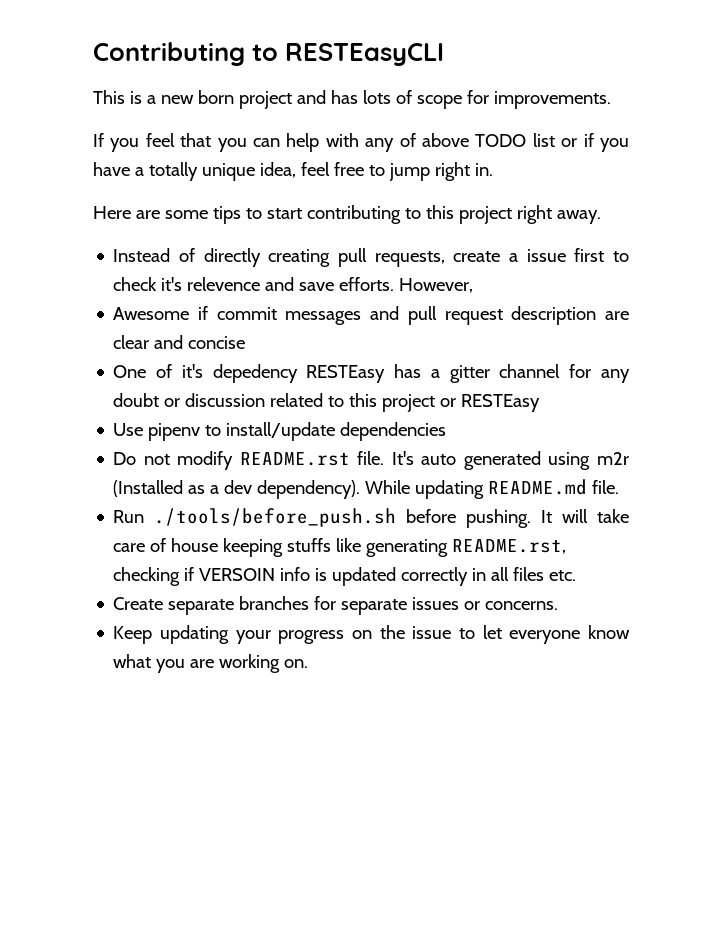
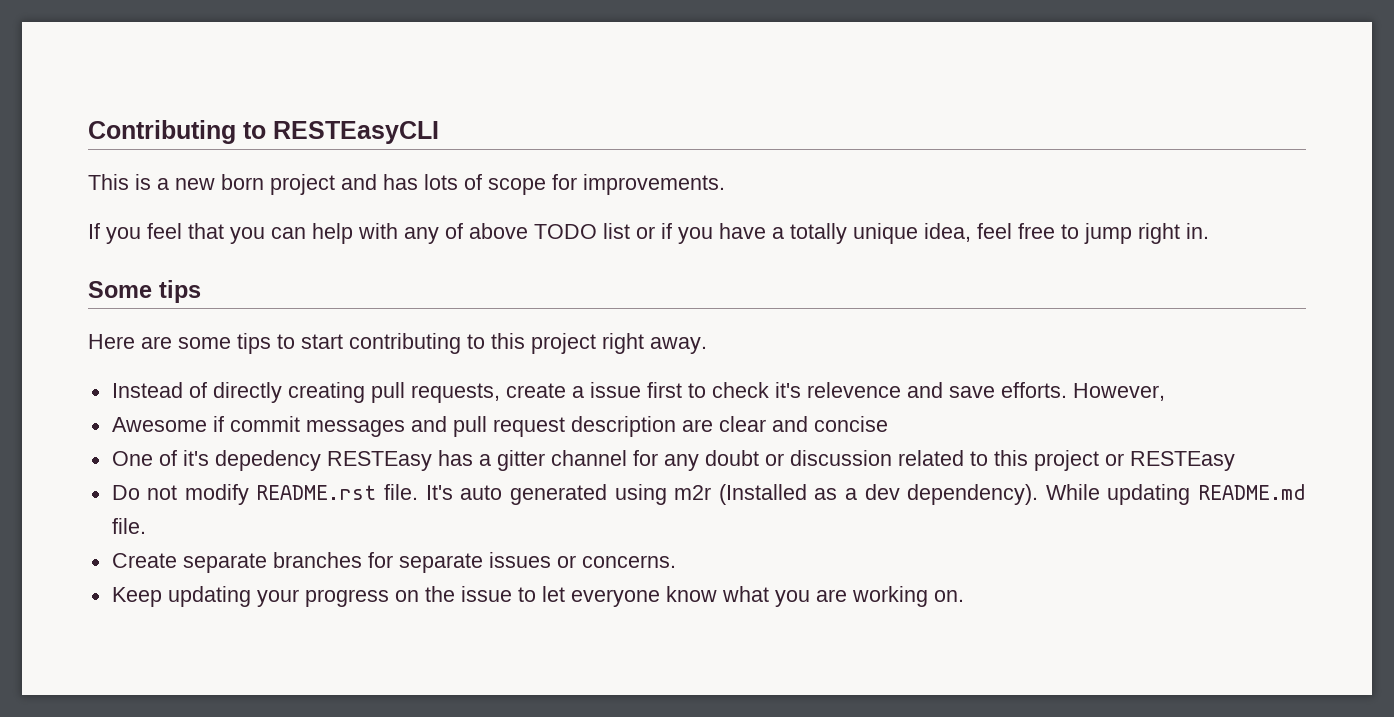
+ Some tips
- Use pipenv to install/update dependencies
- Run ./tools/before_push.sh before pushing. It will take care of house keeping stuffs like generating README.rst, checking if VERSOIN info is updated correctly in all files etc.

